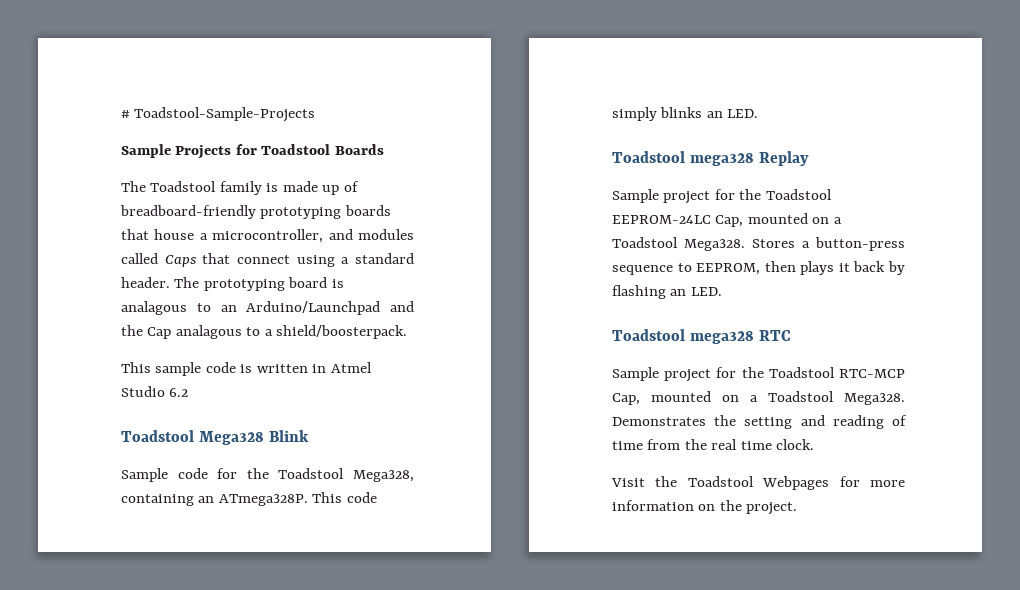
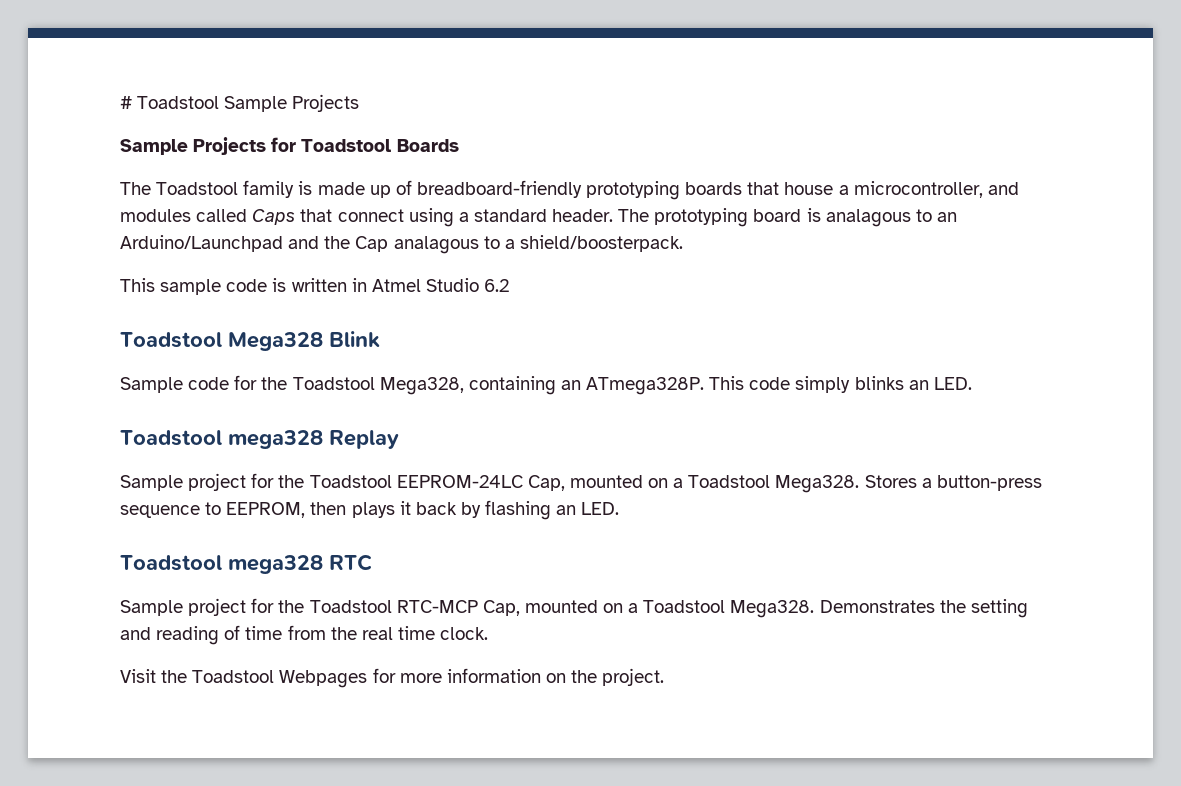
- # Toadstool-Sample-Projects
+ # Toadstool Sample Projects

